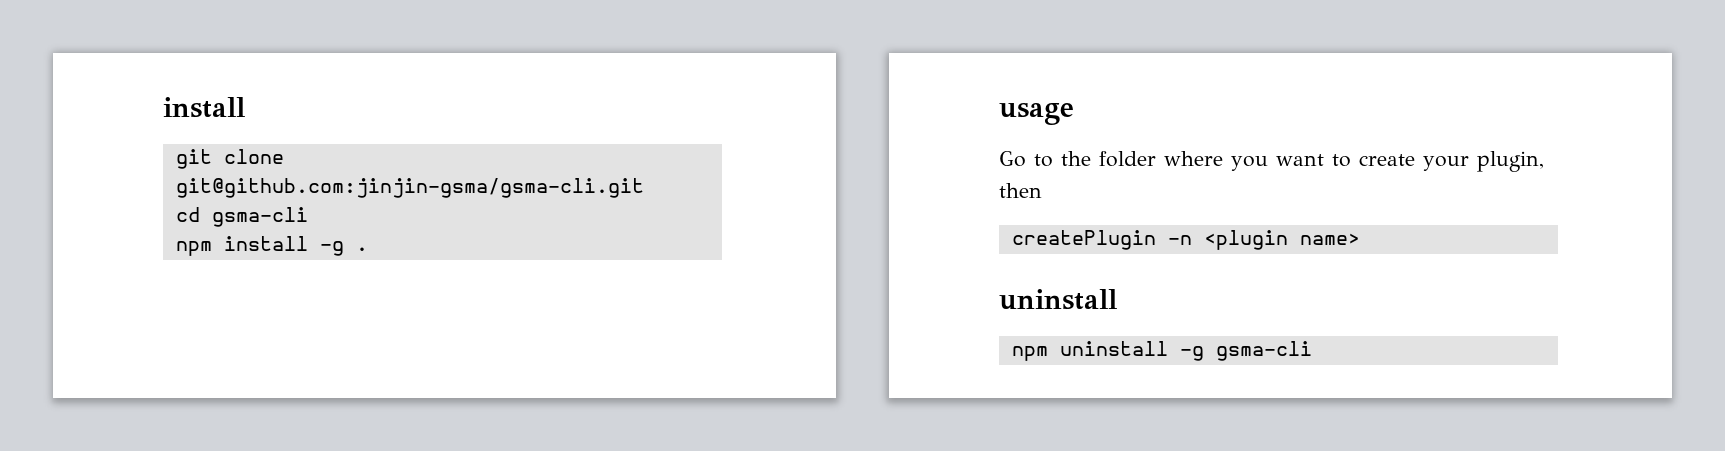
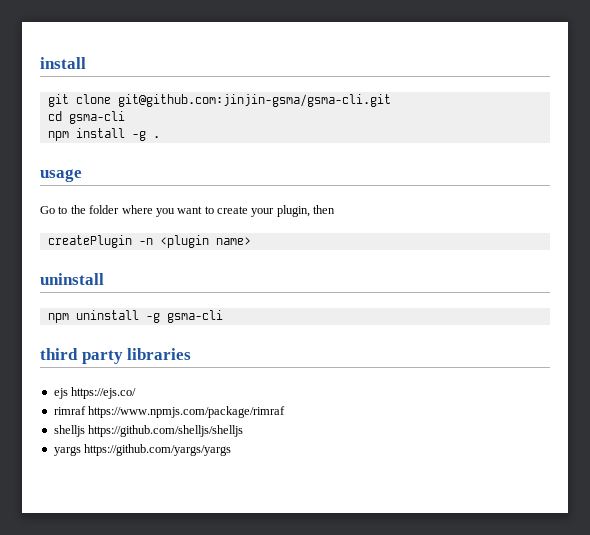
+ third party libraries
+ ejs https://ejs.co/
+ rimraf https://www.npmjs.com/package/rimraf
+ shelljs https://github.com/shelljs/shelljs
+ yargs https://github.com/yargs/yargs

